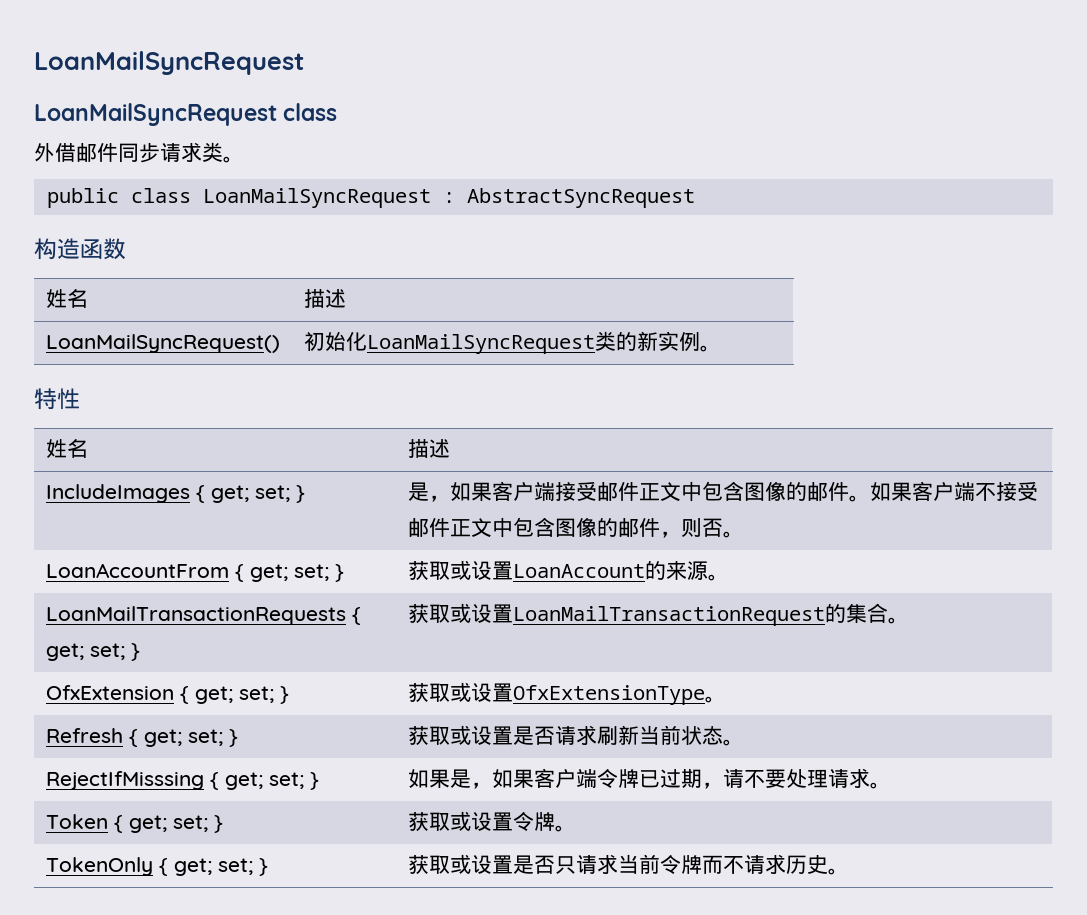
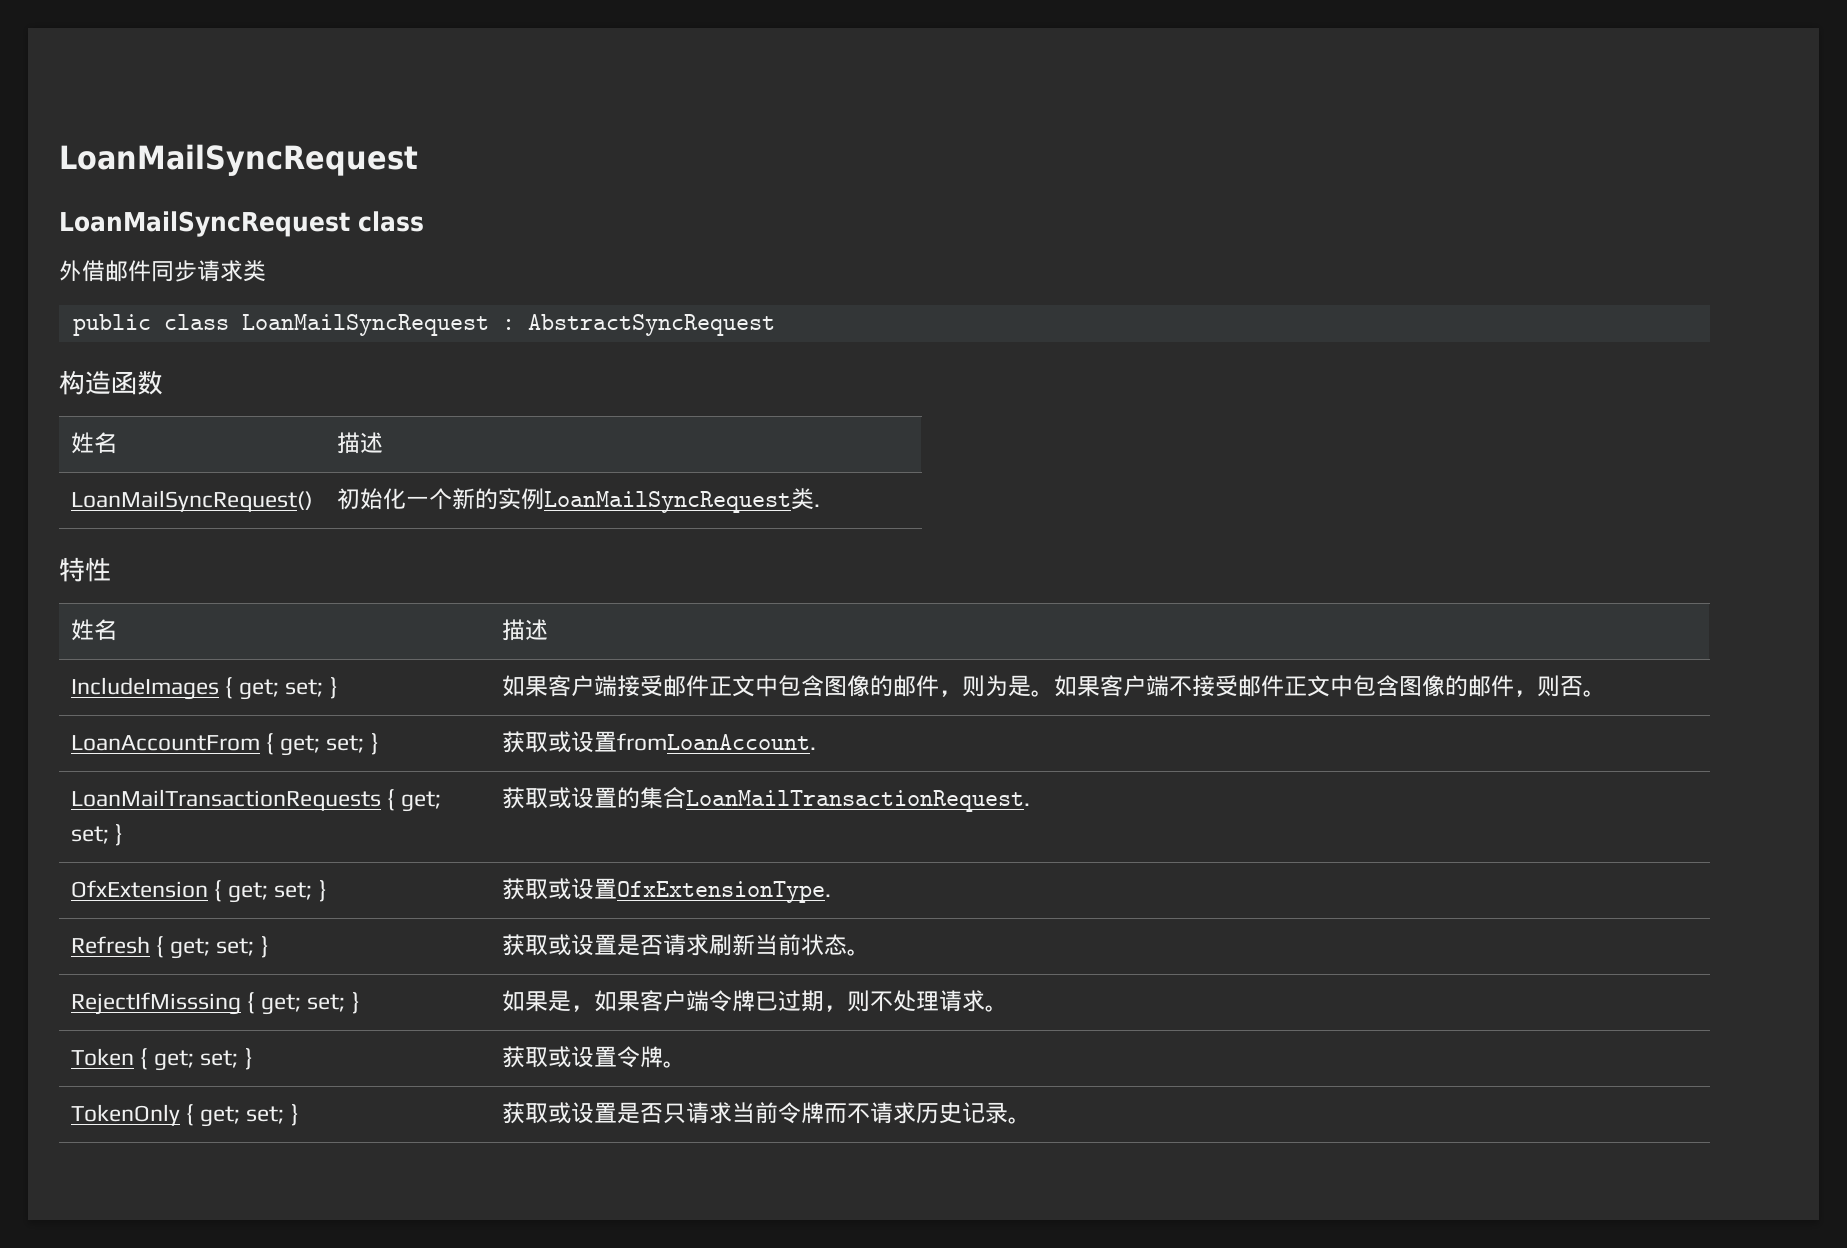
- 外借邮件同步请求类。
+ 外借邮件同步请求类
- LoanMailSyncRequest() | 初始化LoanMailSyncRequest类的新实例。
+ LoanMailSyncRequest() | 初始化一个新的实例LoanMailSyncRequest类.
- IncludeImages { get; set; } | 是，如果客户端接受邮件正文中包含图像的邮件。如果客户端不接受邮件正文中包含图像的邮件，则否。
+ IncludeImages { get; set; } | 如果客户端接受邮件正文中包含图像的邮件，则为是。如果客户端不接受邮件正文中包含图像的邮件，则否。
- LoanAccountFrom { get; set; } | 获取或设置LoanAccount的来源。
+ LoanAccountFrom { get; set; } | 获取或设置fromLoanAccount.
- LoanMailTransactionRequests { get; set; } | 获取或设置LoanMailTransactionRequest的集合。
+ LoanMailTransactionRequests { get; set; } | 获取或设置的集合LoanMailTransactionRequest.
- OfxExtension { get; set; } | 获取或设置OfxExtensionType。
+ OfxExtension { get; set; } | 获取或设置OfxExtensionType.
- RejectIfMisssing { get; set; } | 如果是，如果客户端令牌已过期，请不要处理请求。
+ RejectIfMisssing { get; set; } | 如果是，如果客户端令牌已过期，则不处理请求。
- TokenOnly { get; set; } | 获取或设置是否只请求当前令牌而不请求历史。
+ TokenOnly { get; set; } | 获取或设置是否只请求当前令牌而不请求历史记录。

